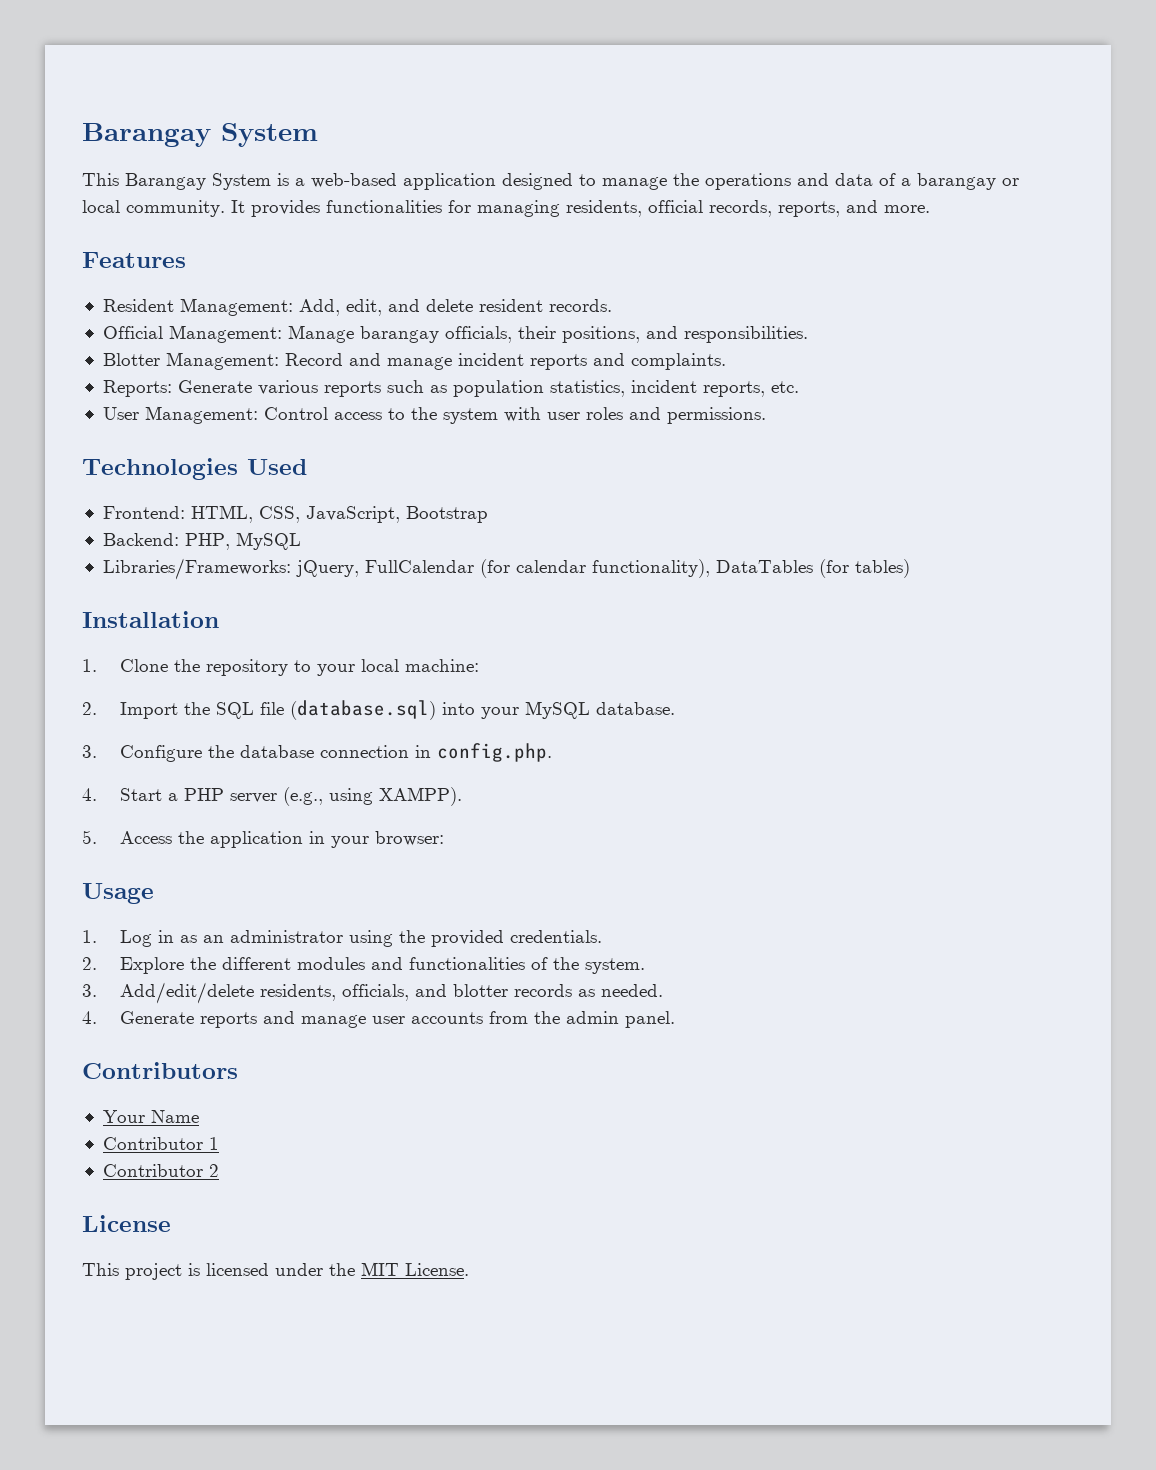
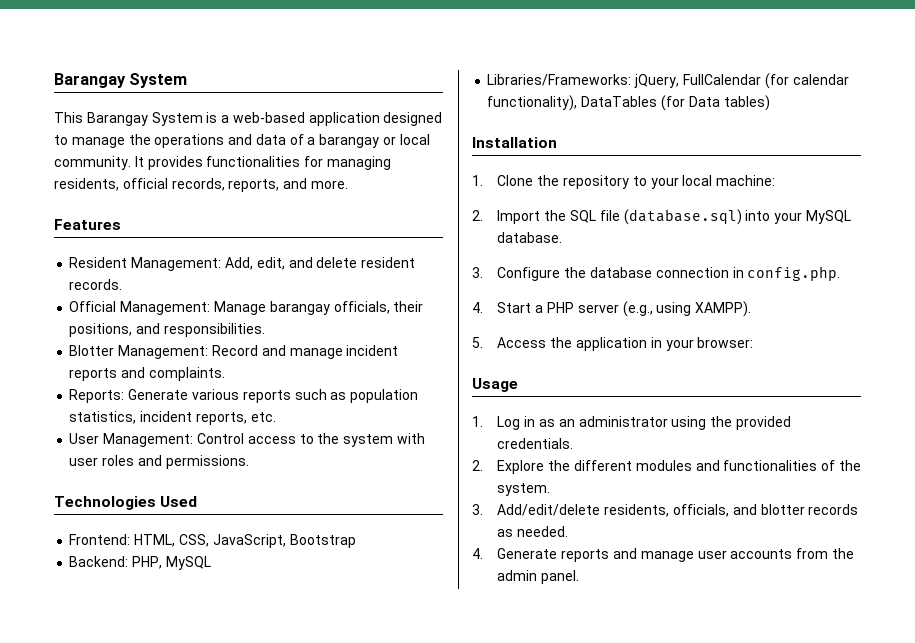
- Libraries/Frameworks: jQuery, FullCalendar (for calendar functionality), DataTables (for tables)
+ Libraries/Frameworks: jQuery, FullCalendar (for calendar functionality), DataTables (for Data tables)
- Contributors
- Your Name
- Contributor 1
- Contributor 2
- License
- This project is licensed under the MIT License.

